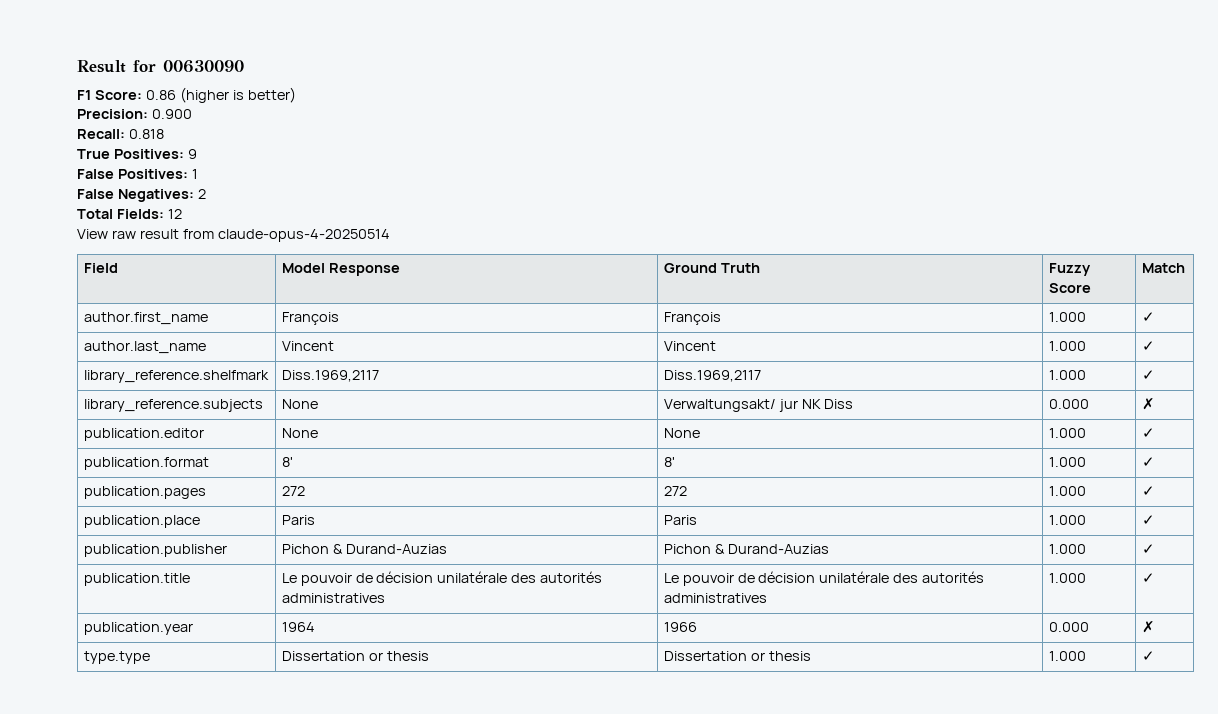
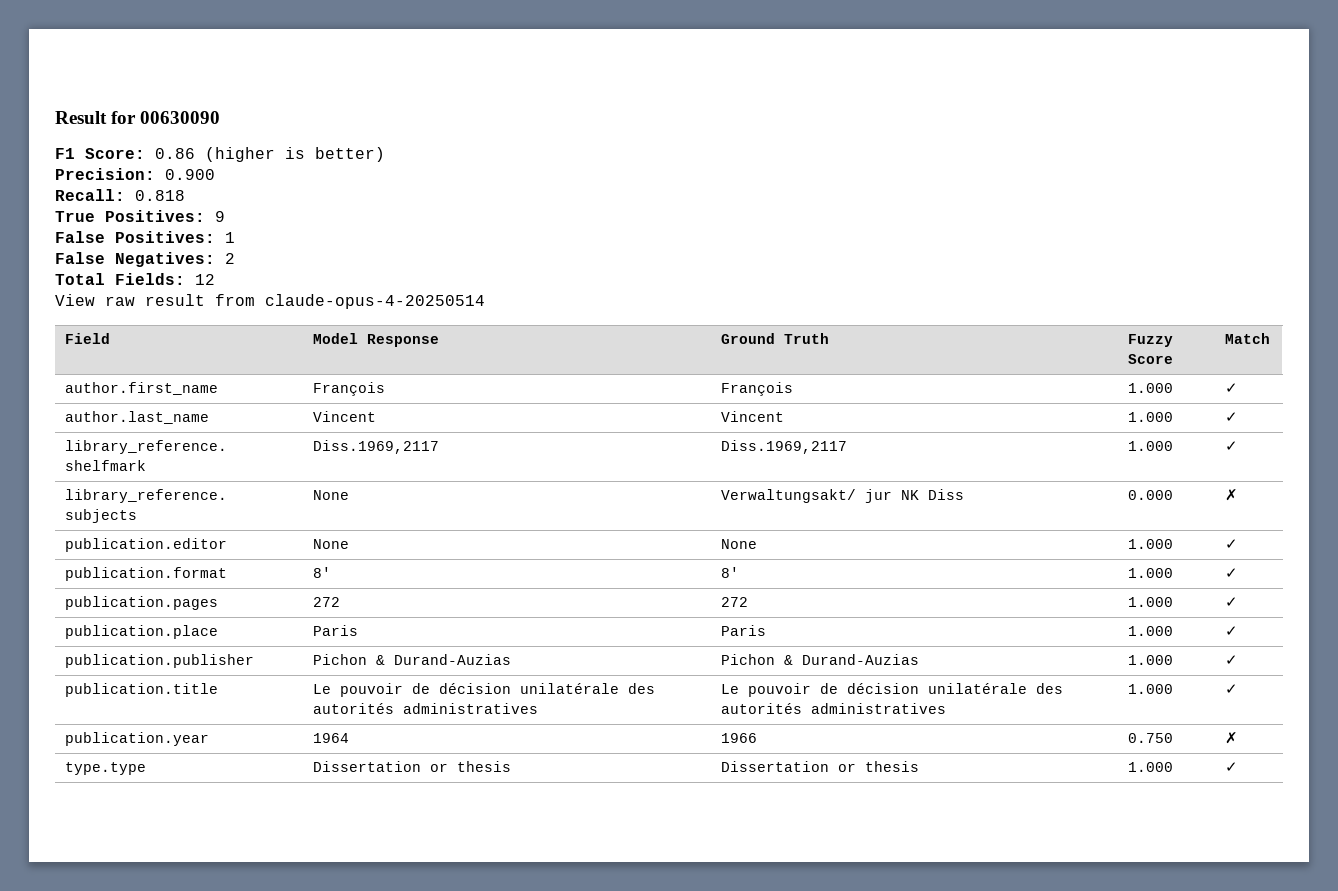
- publication.year | 1964 | 1966 | 0.000 | ✗
+ publication.year | 1964 | 1966 | 0.750 | ✗

